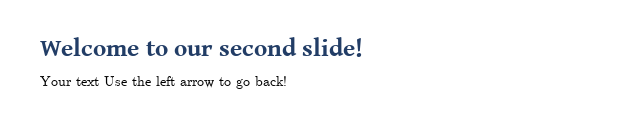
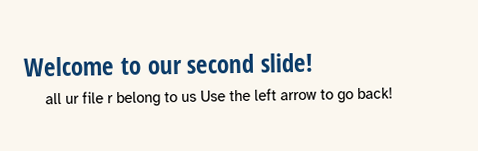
- Your text Use the left arrow to go back!
+ all ur file r belong to us Use the left arrow to go back!

